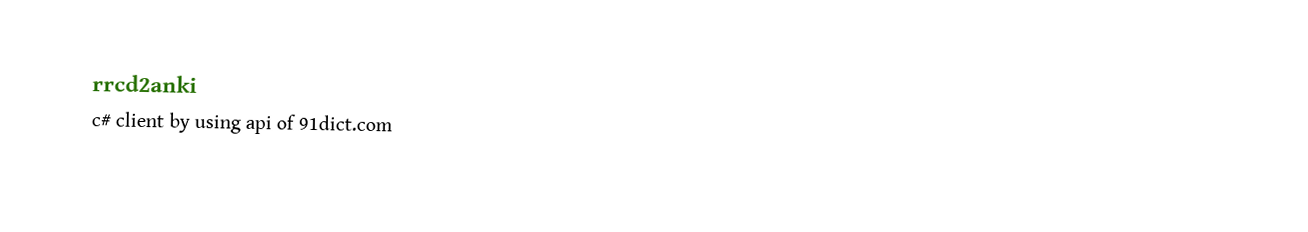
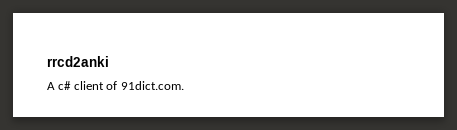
- c# client by using api of 91dict.com
+ A c# client of 91dict.com.

